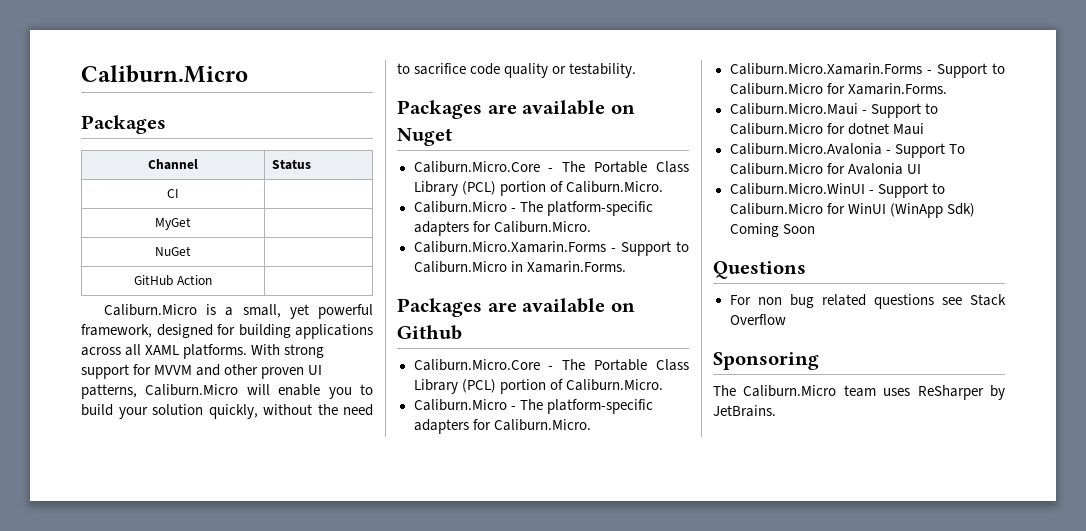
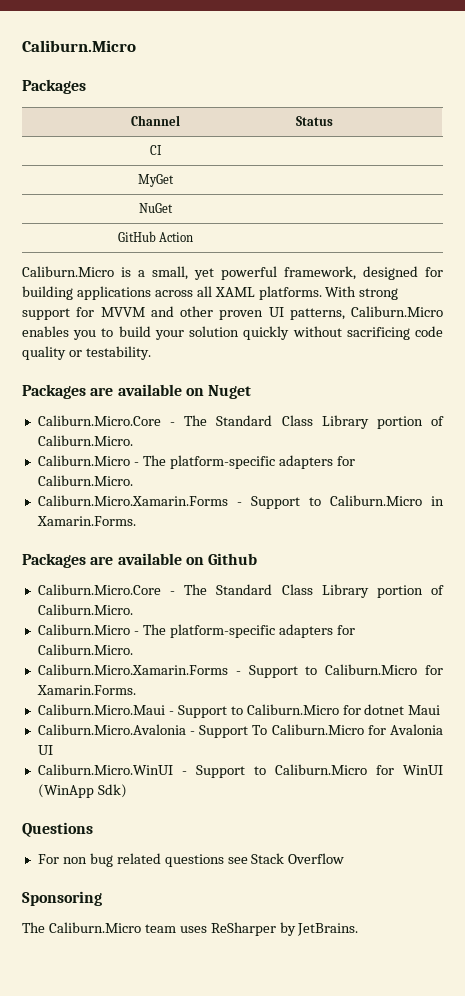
- With strong support for MVVM and other proven UI patterns, Caliburn.Micro will enable you to build your solution quickly, without the need to sacrifice code quality or testability.
+ With strong support for MVVM and other proven UI patterns, Caliburn.Micro enables you to build your solution quickly without sacrificing code quality or testability.
  Packages are available on Nuget
- Caliburn.Micro.Core - The Portable Class Library (PCL) portion of Caliburn.Micro.
+ Caliburn.Micro.Core - The Standard Class Library portion of Caliburn.Micro.
  Packages are available on Github
- Caliburn.Micro.Core - The Portable Class Library (PCL) portion of Caliburn.Micro.
+ Caliburn.Micro.Core - The Standard Class Library portion of Caliburn.Micro.
- Caliburn.Micro.WinUI - Support to Caliburn.Micro for WinUI (WinApp Sdk) Coming Soon
+ Caliburn.Micro.WinUI - Support to Caliburn.Micro for WinUI (WinApp Sdk)

